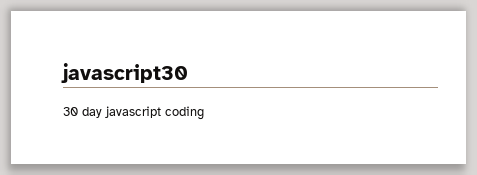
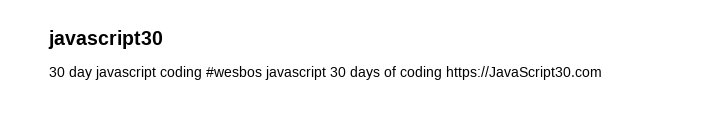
- 30 day javascript coding
+ 30 day javascript coding #wesbos javascript 30 days of coding https://JavaScript30.com

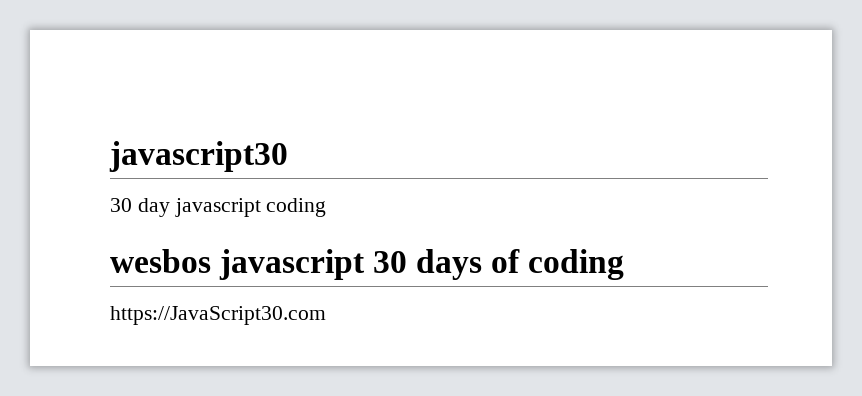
- 30 day javascript coding #wesbos javascript 30 days of coding https://JavaScript30.com
+ 30 day javascript coding
+ wesbos javascript 30 days of coding
+ https://JavaScript30.com

